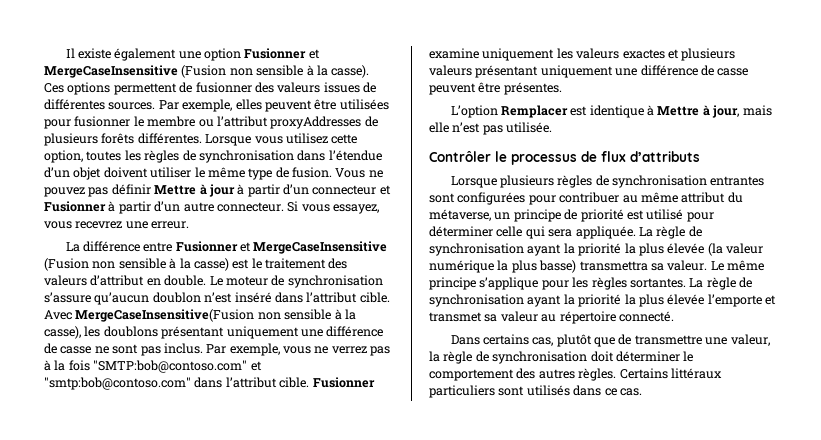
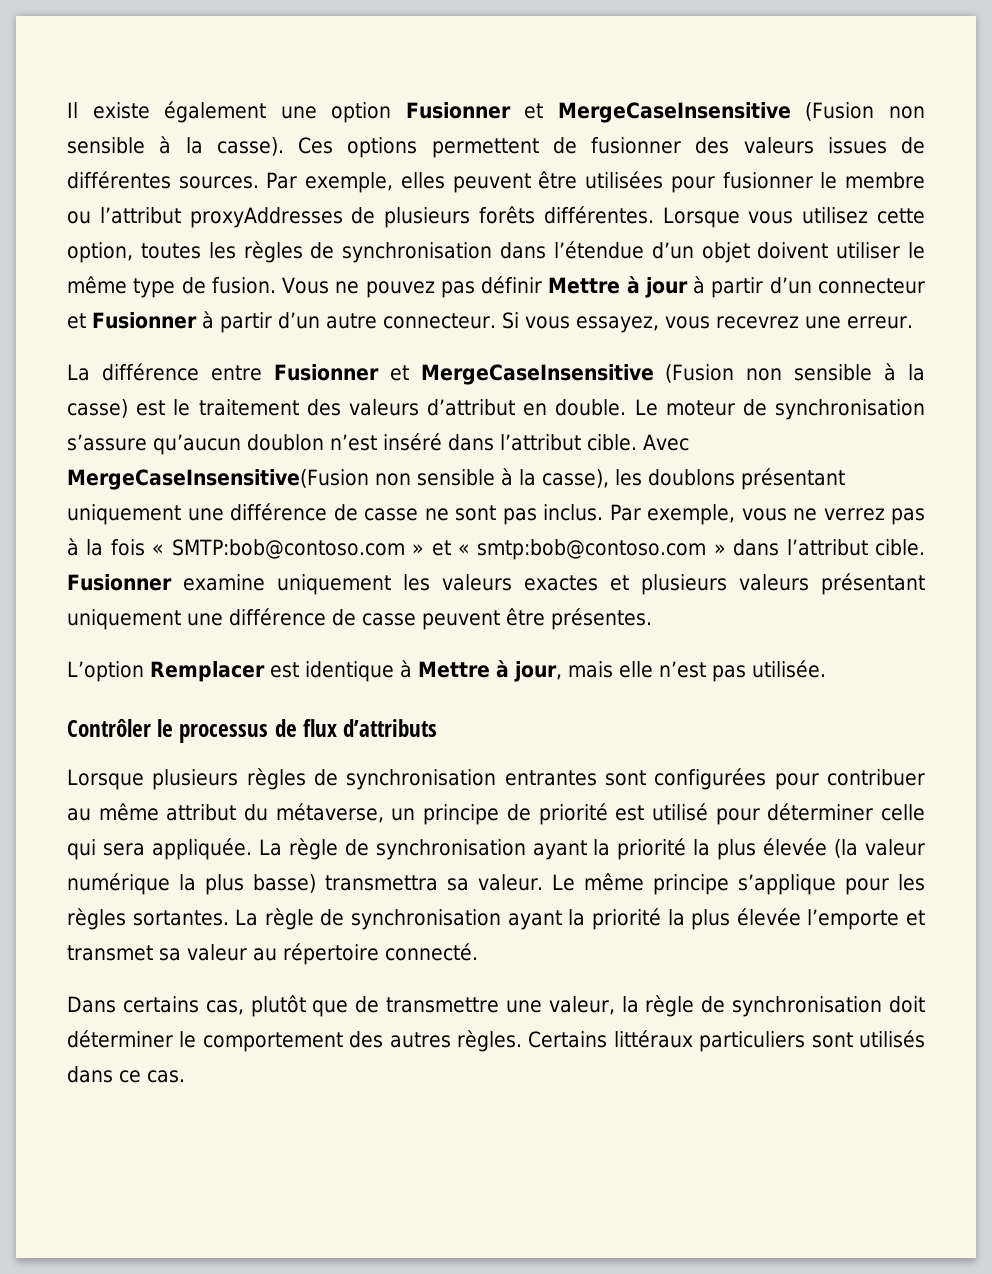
- Par exemple, vous ne verrez pas à la fois "SMTP:bob@contoso.com" et "smtp:bob@contoso.com" dans l’attribut cible.
+ Par exemple, vous ne verrez pas à la fois « SMTP:bob@contoso.com » et « smtp:bob@contoso.com » dans l’attribut cible.

